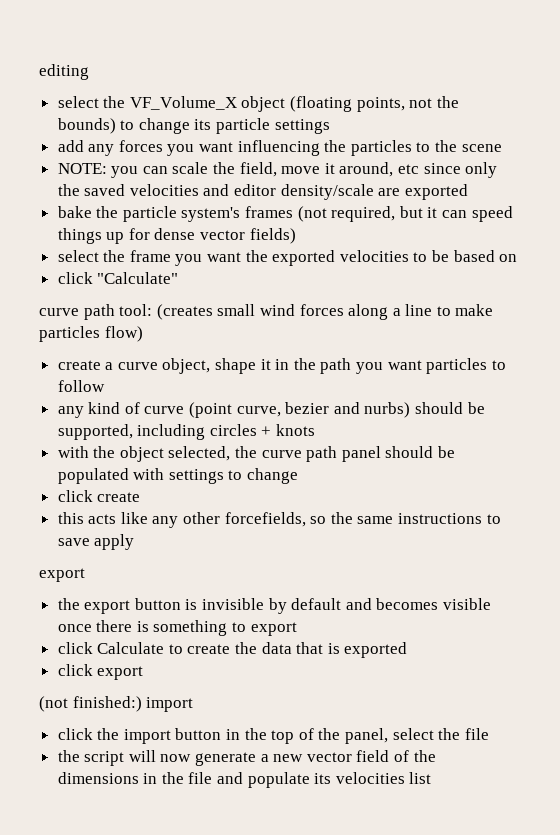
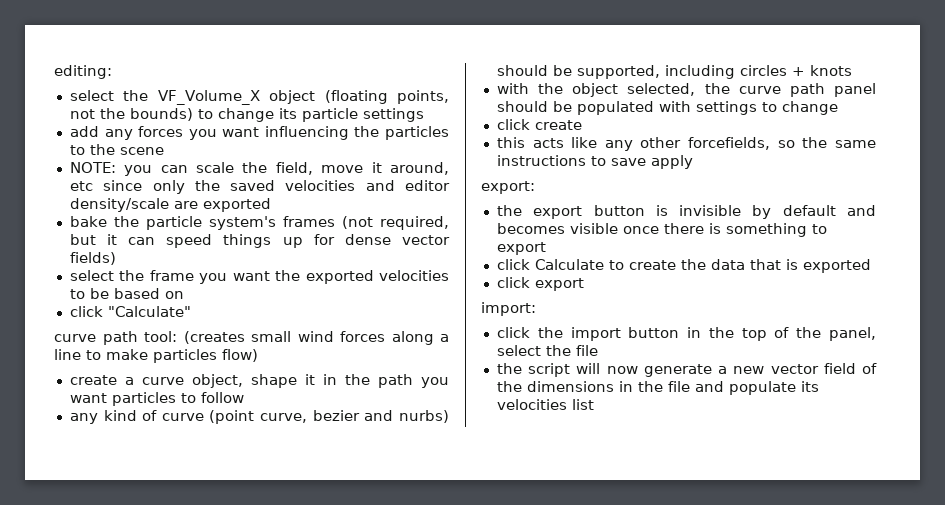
- editing
+ editing:
  this acts like any other forcefields, so the same instructions to save apply
- export
+ export:
- (not finished:) import
+ import:

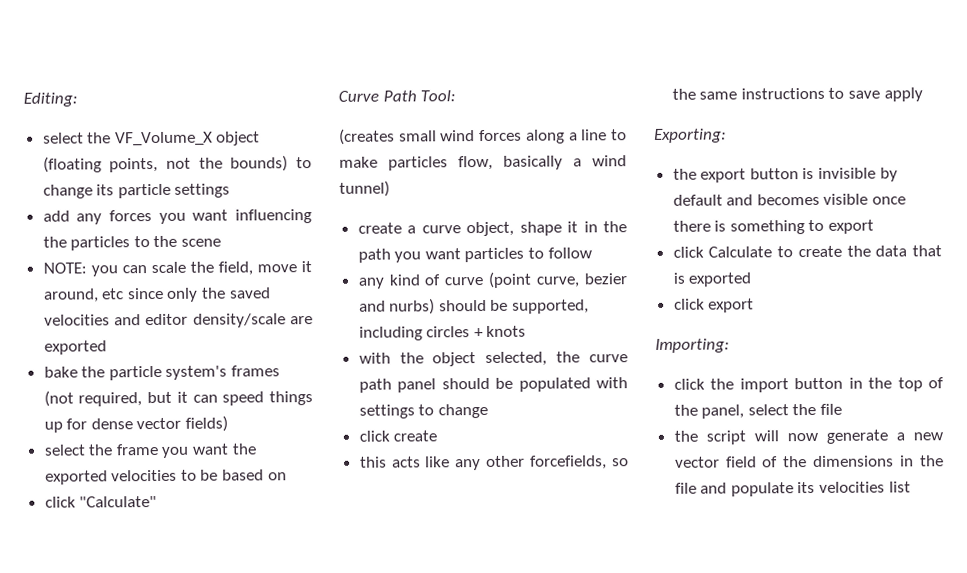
- editing:
+ Editing:
- curve path tool: (creates small wind forces along a line to make particles flow)
+ Curve Path Tool:
+ (creates small wind forces along a line to make particles flow, basically a wind tunnel)
- export:
+ Exporting:
- import:
+ Importing:

